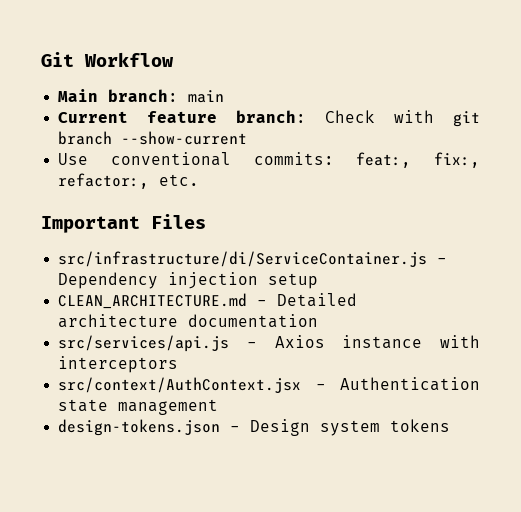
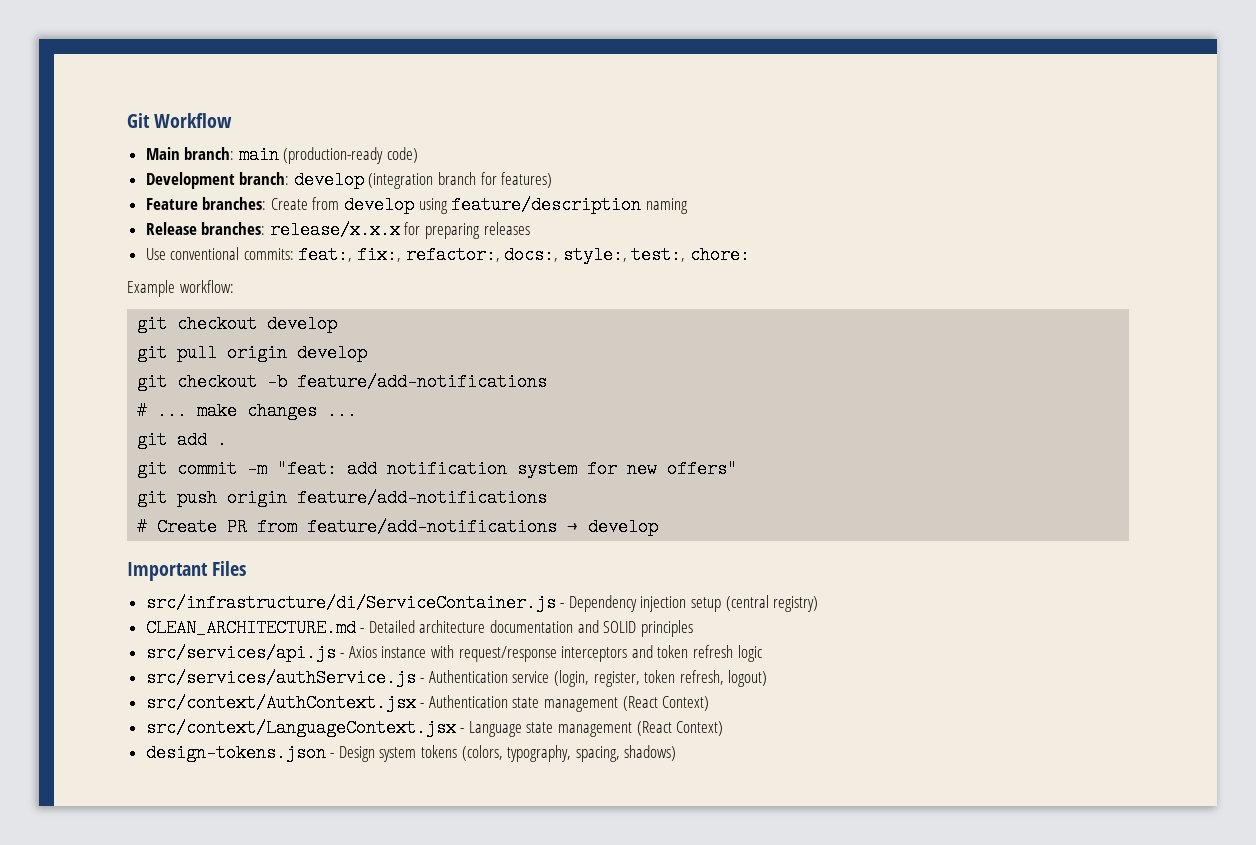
- Main branch: main
- Current feature branch: Check with git branch --show-current
+ Main branch: main (production-ready code)
+ Development branch: develop (integration branch for features)
+ Feature branches: Create from develop using feature/description naming
+ Release branches: release/x.x.x for preparing releases
- Use conventional commits: feat:, fix:, refactor:, etc.
+ Use conventional commits: feat:, fix:, refactor:, docs:, style:, test:, chore:
+ Example workflow:
+ git checkout develop
+ git pull origin develop
+ git checkout -b feature/add-notifications
+ # ... make changes ...
+ git add .
+ git commit -m "feat: add notification system for new offers"
+ git push origin feature/add-notifications
+ # Create PR from feature/add-notifications → develop
- src/infrastructure/di/ServiceContainer.js - Dependency injection setup
+ src/infrastructure/di/ServiceContainer.js - Dependency injection setup (central registry)
- CLEAN_ARCHITECTURE.md - Detailed architecture documentation
+ CLEAN_ARCHITECTURE.md - Detailed architecture documentation and SOLID principles
- src/services/api.js - Axios instance with interceptors
+ src/services/api.js - Axios instance with request/response interceptors and token refresh logic
+ src/services/authService.js - Authentication service (login, register, token refresh, logout)
- src/context/AuthContext.jsx - Authentication state management
+ src/context/AuthContext.jsx - Authentication state management (React Context)
+ src/context/LanguageContext.jsx - Language state management (React Context)
- design-tokens.json - Design system tokens
+ design-tokens.json - Design system tokens (colors, typography, spacing, shadows)

